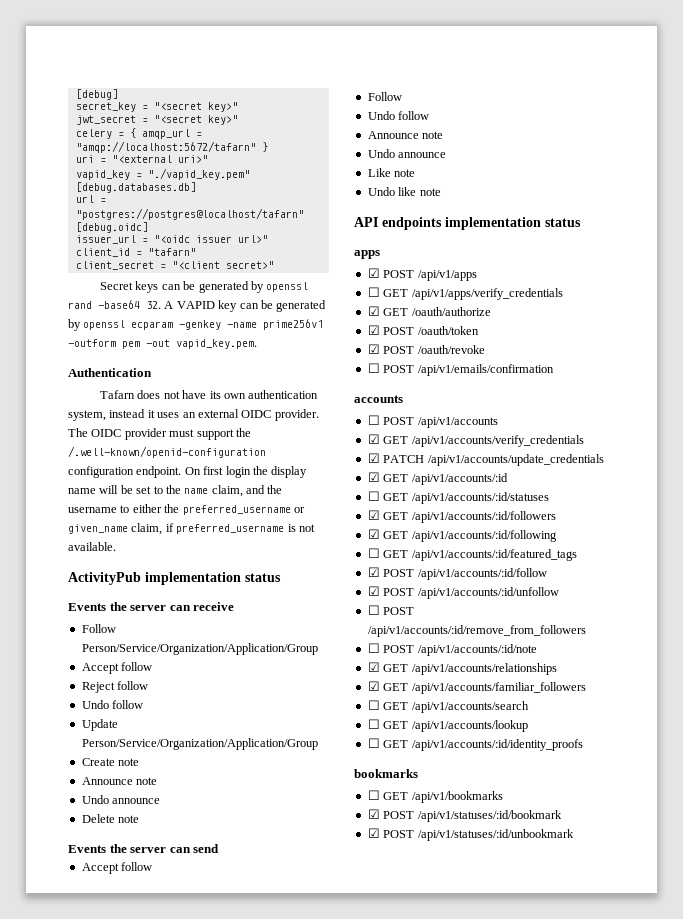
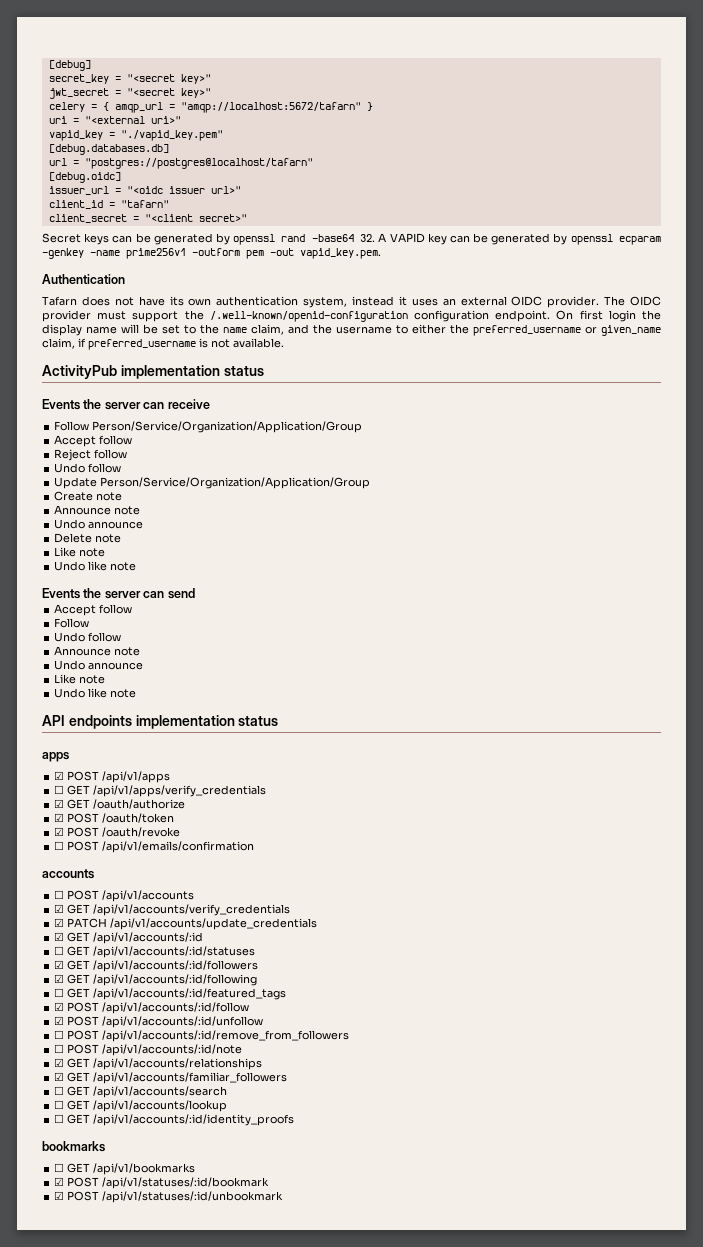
  Delete note
+ Like note
+ Undo like note

